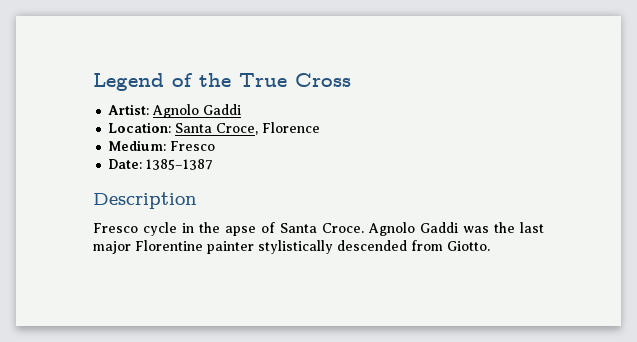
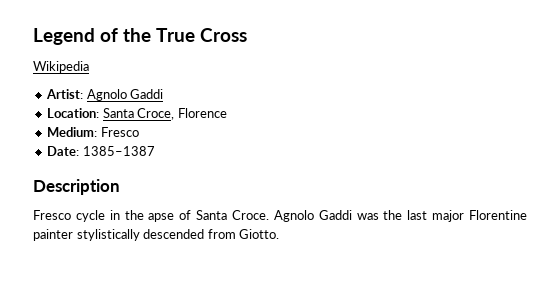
+ Wikipedia

